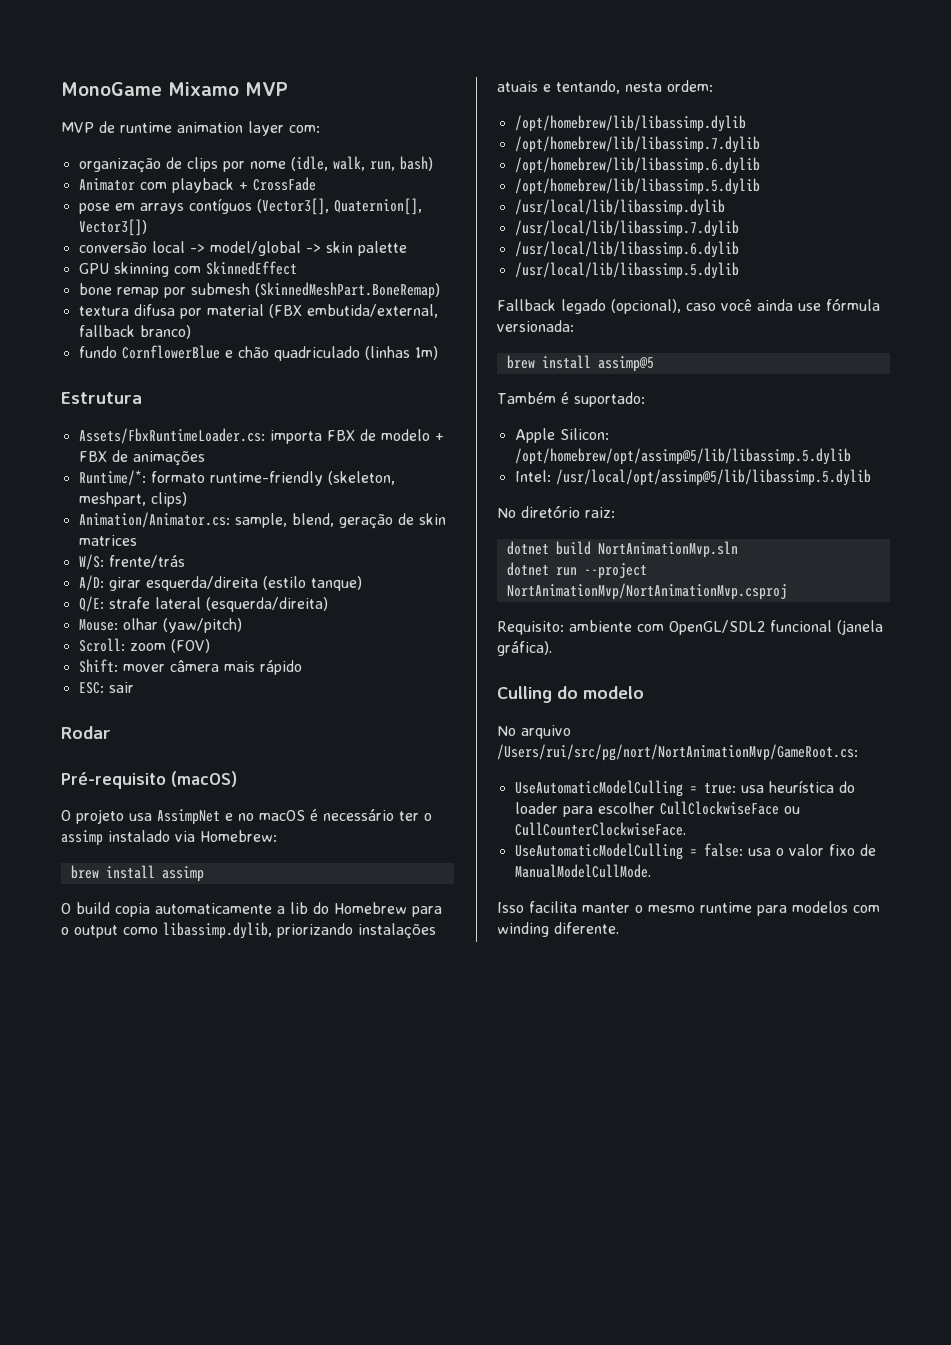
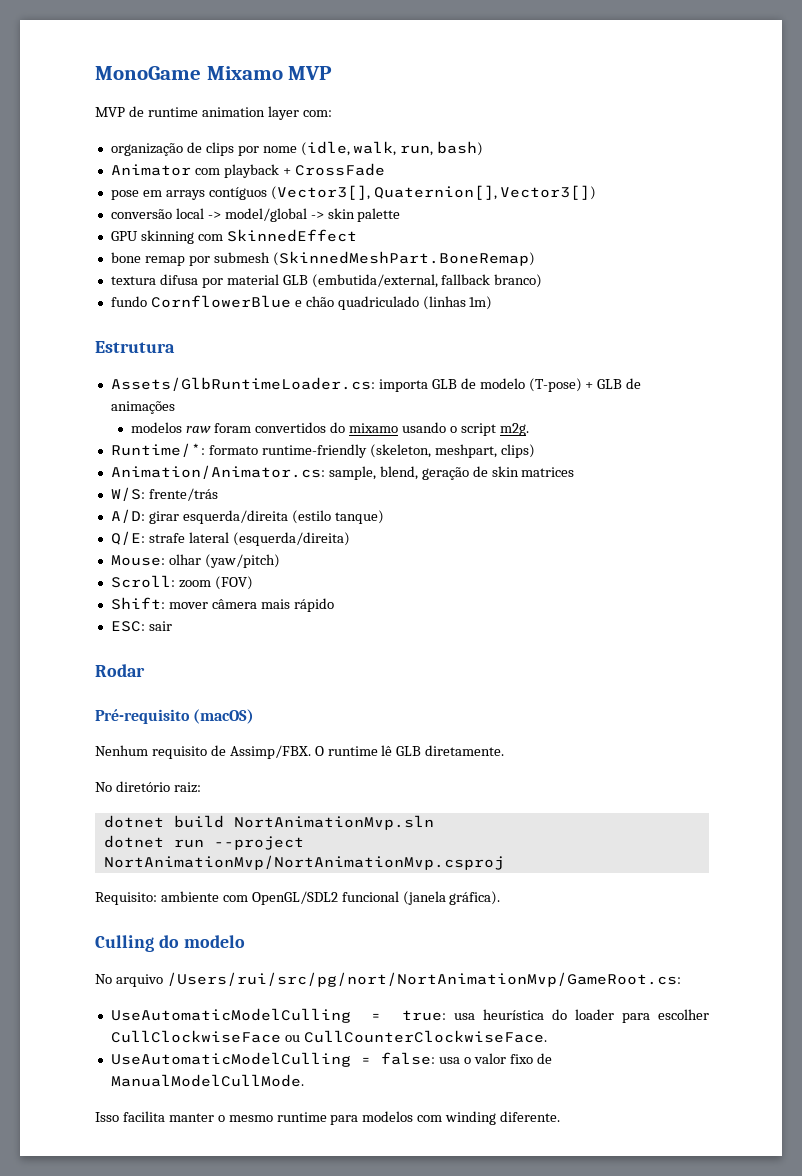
- textura difusa por material (FBX embutida/external, fallback branco)
+ textura difusa por material GLB (embutida/external, fallback branco)
- Assets/FbxRuntimeLoader.cs: importa FBX de modelo + FBX de animações
+ Assets/GlbRuntimeLoader.cs: importa GLB de modelo (T-pose) + GLB de animações
+ modelos raw foram convertidos do mixamo usando o script m2g.
- O projeto usa AssimpNet e no macOS é necessário ter o assimp instalado via Homebrew:
- brew install assimp
- O build copia automaticamente a lib do Homebrew para o output como libassimp.dylib, priorizando instalações atuais e tentando, nesta ordem:
- /opt/homebrew/lib/libassimp.dylib
- /opt/homebrew/lib/libassimp.7.dylib
- /opt/homebrew/lib/libassimp.6.dylib
- /opt/homebrew/lib/libassimp.5.dylib
- /usr/local/lib/libassimp.dylib
- /usr/local/lib/libassimp.7.dylib
- /usr/local/lib/libassimp.6.dylib
- /usr/local/lib/libassimp.5.dylib
- Fallback legado (opcional), caso você ainda use fórmula versionada:
- brew install assimp@5
- Também é suportado:
- Apple Silicon: /opt/homebrew/opt/assimp@5/lib/libassimp.5.dylib
- Intel: /usr/local/opt/assimp@5/lib/libassimp.5.dylib
+ Nenhum requisito de Assimp/FBX. O runtime lê GLB diretamente.

